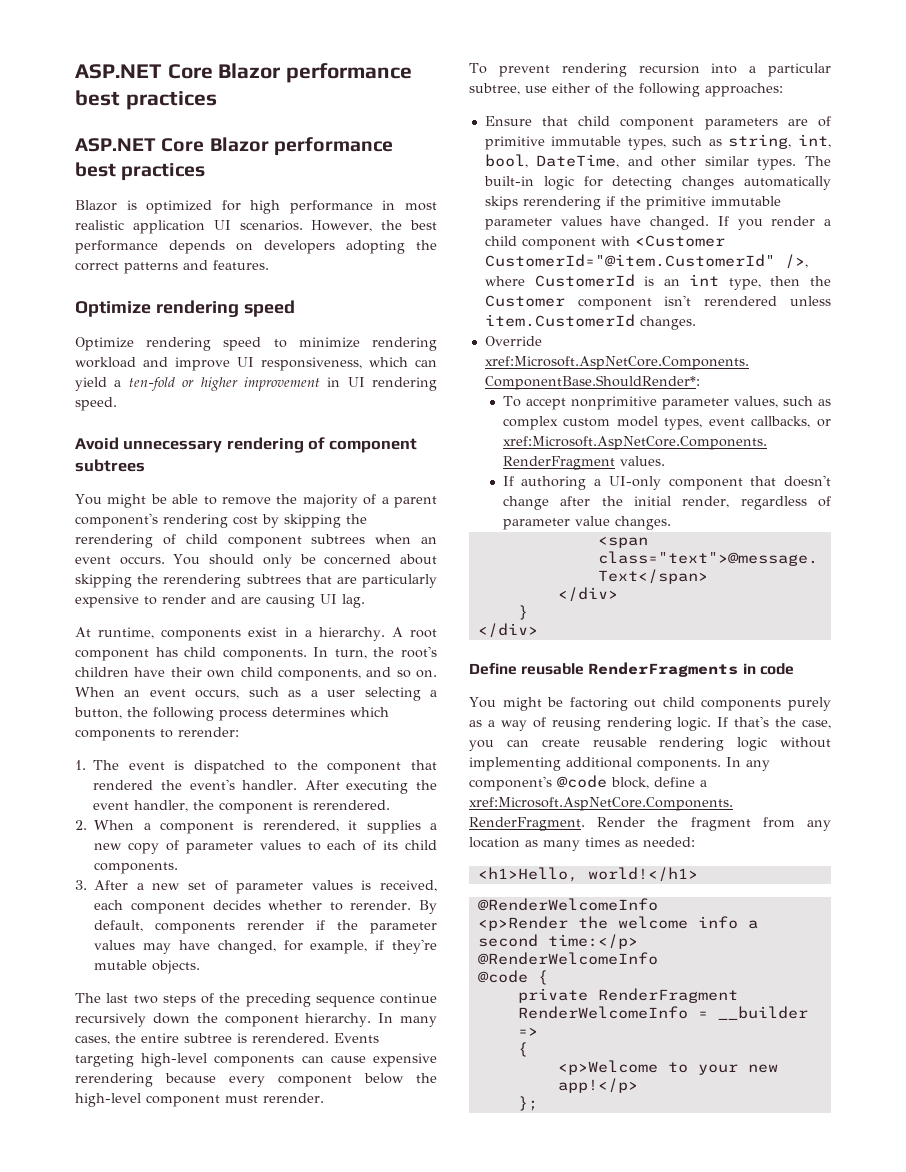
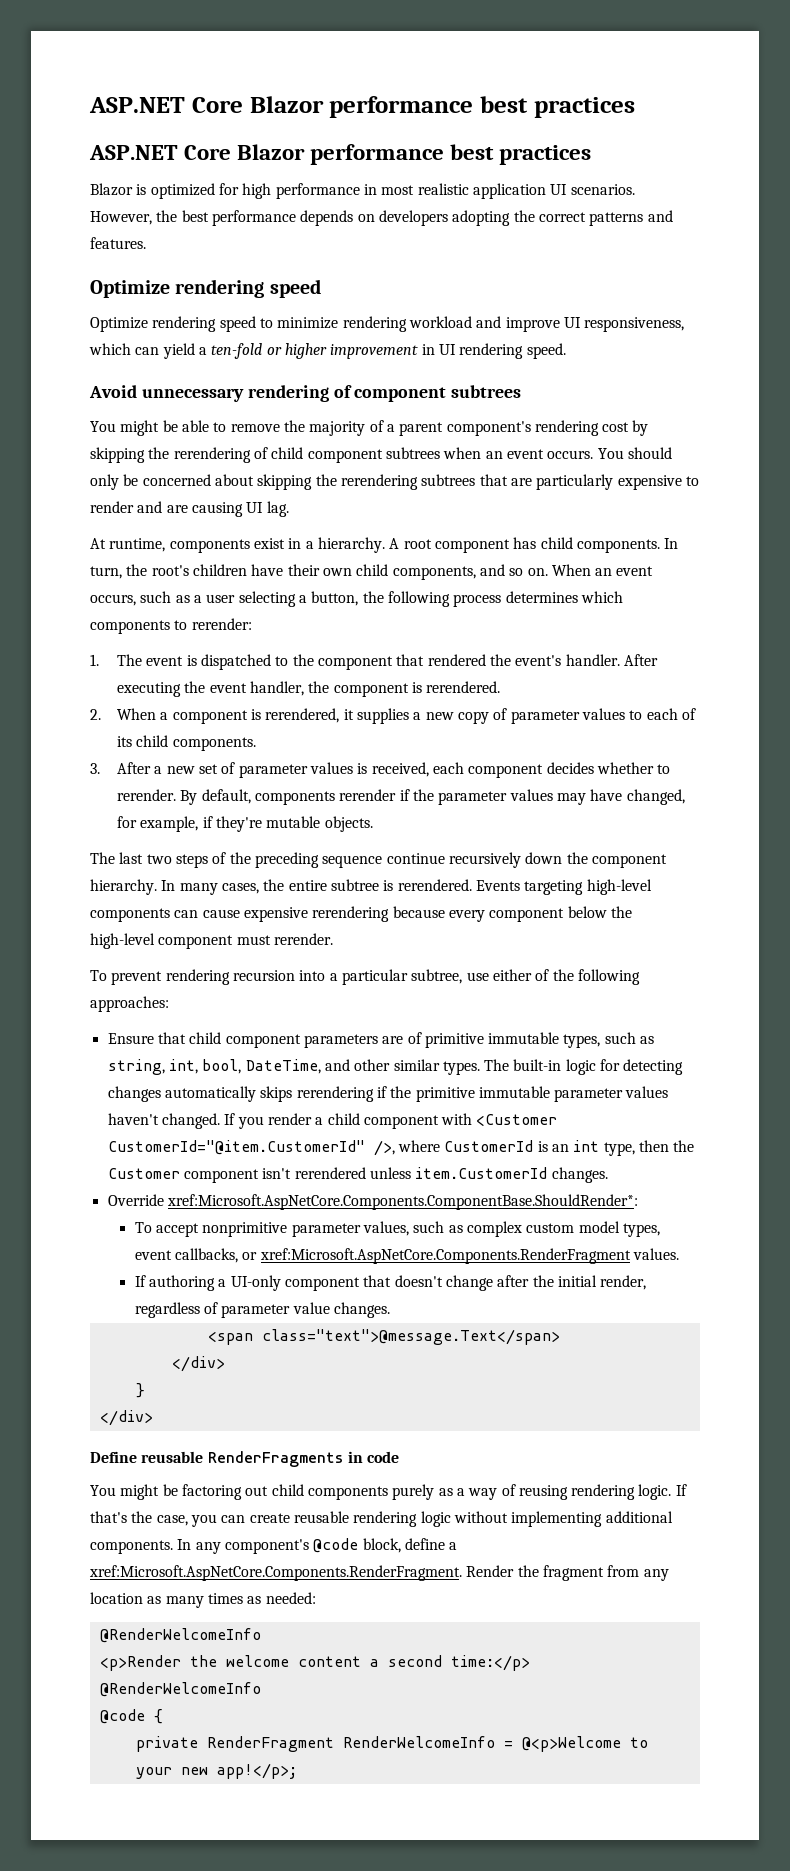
- The built-in logic for detecting changes automatically skips rerendering if the primitive immutable parameter values have changed.
+ The built-in logic for detecting changes automatically skips rerendering if the primitive immutable parameter values haven't changed.
- <h1>Hello, world!</h1>
- <p>Render the welcome info a second time:</p>
+ <p>Render the welcome content a second time:</p>
- private RenderFragment RenderWelcomeInfo = __builder =>
- {
- <p>Welcome to your new app!</p>
- };
+ private RenderFragment RenderWelcomeInfo = @<p>Welcome to your new app!</p>;

